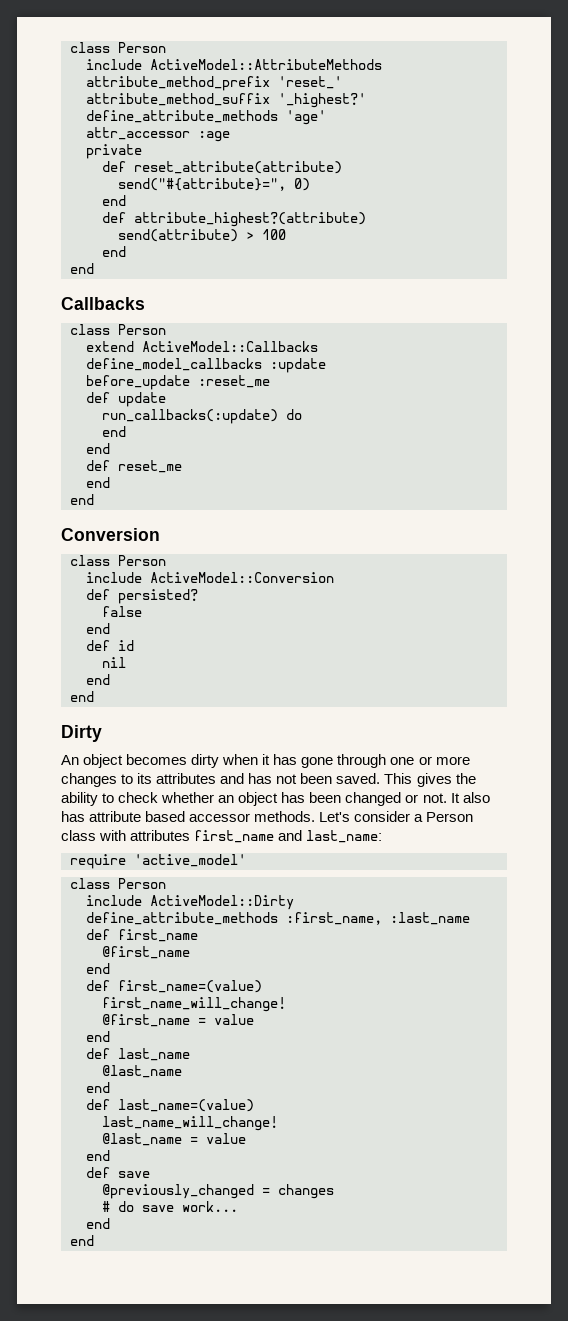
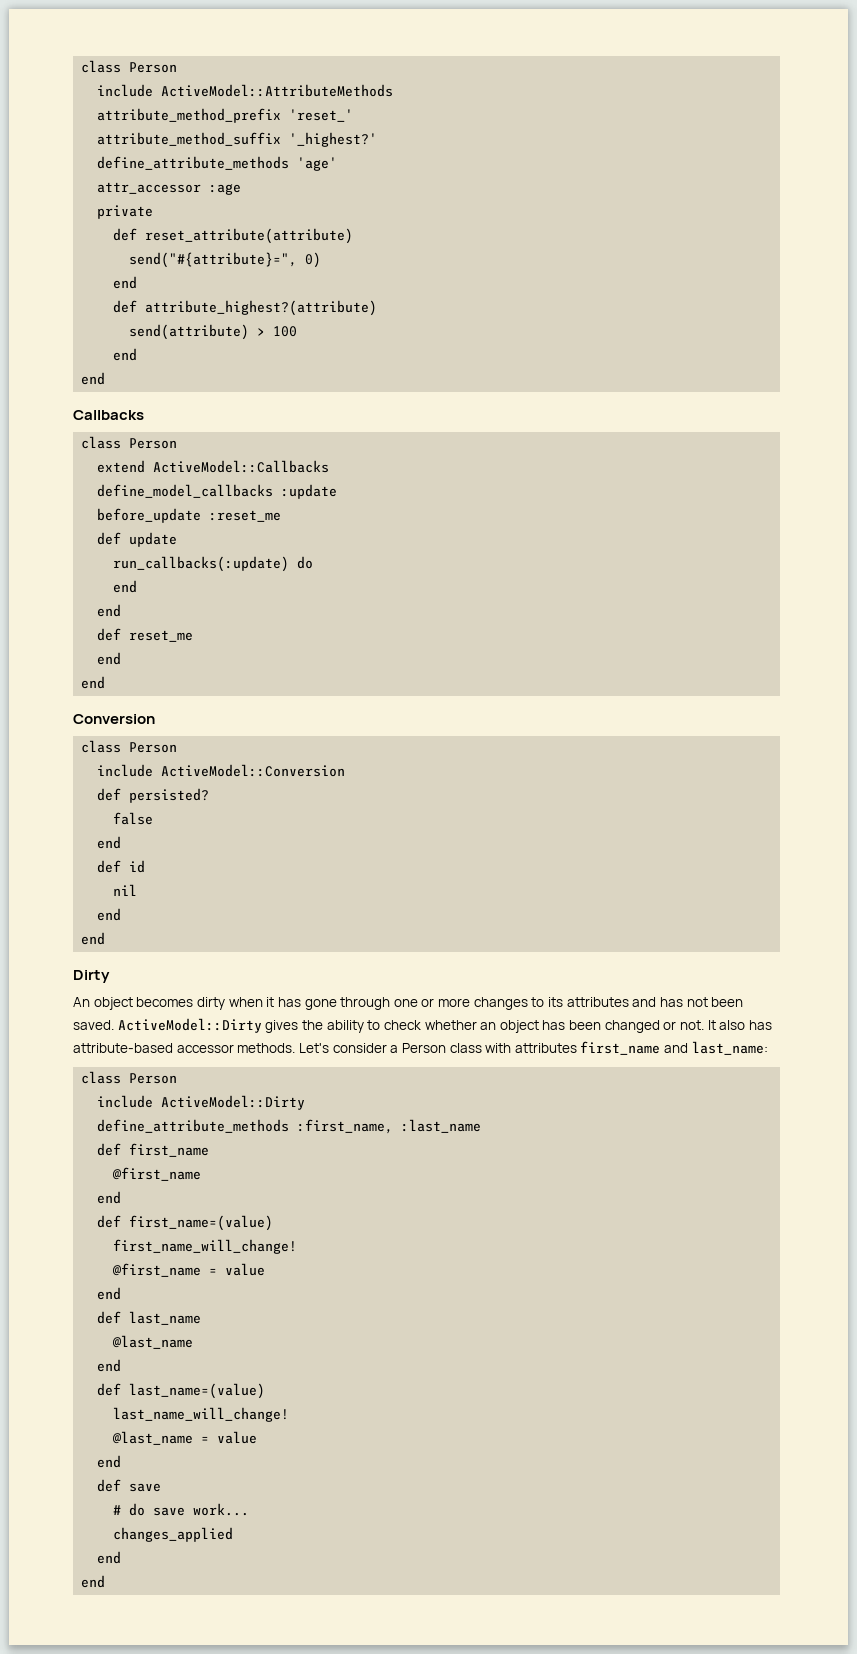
- This gives the ability to check whether an object has been changed or not.
+ ActiveModel::Dirty gives the ability to check whether an object has been changed or not.
- It also has attribute based accessor methods.
+ It also has attribute-based accessor methods.
- require 'active_model'
- @previously_changed = changes
+ changes_applied

